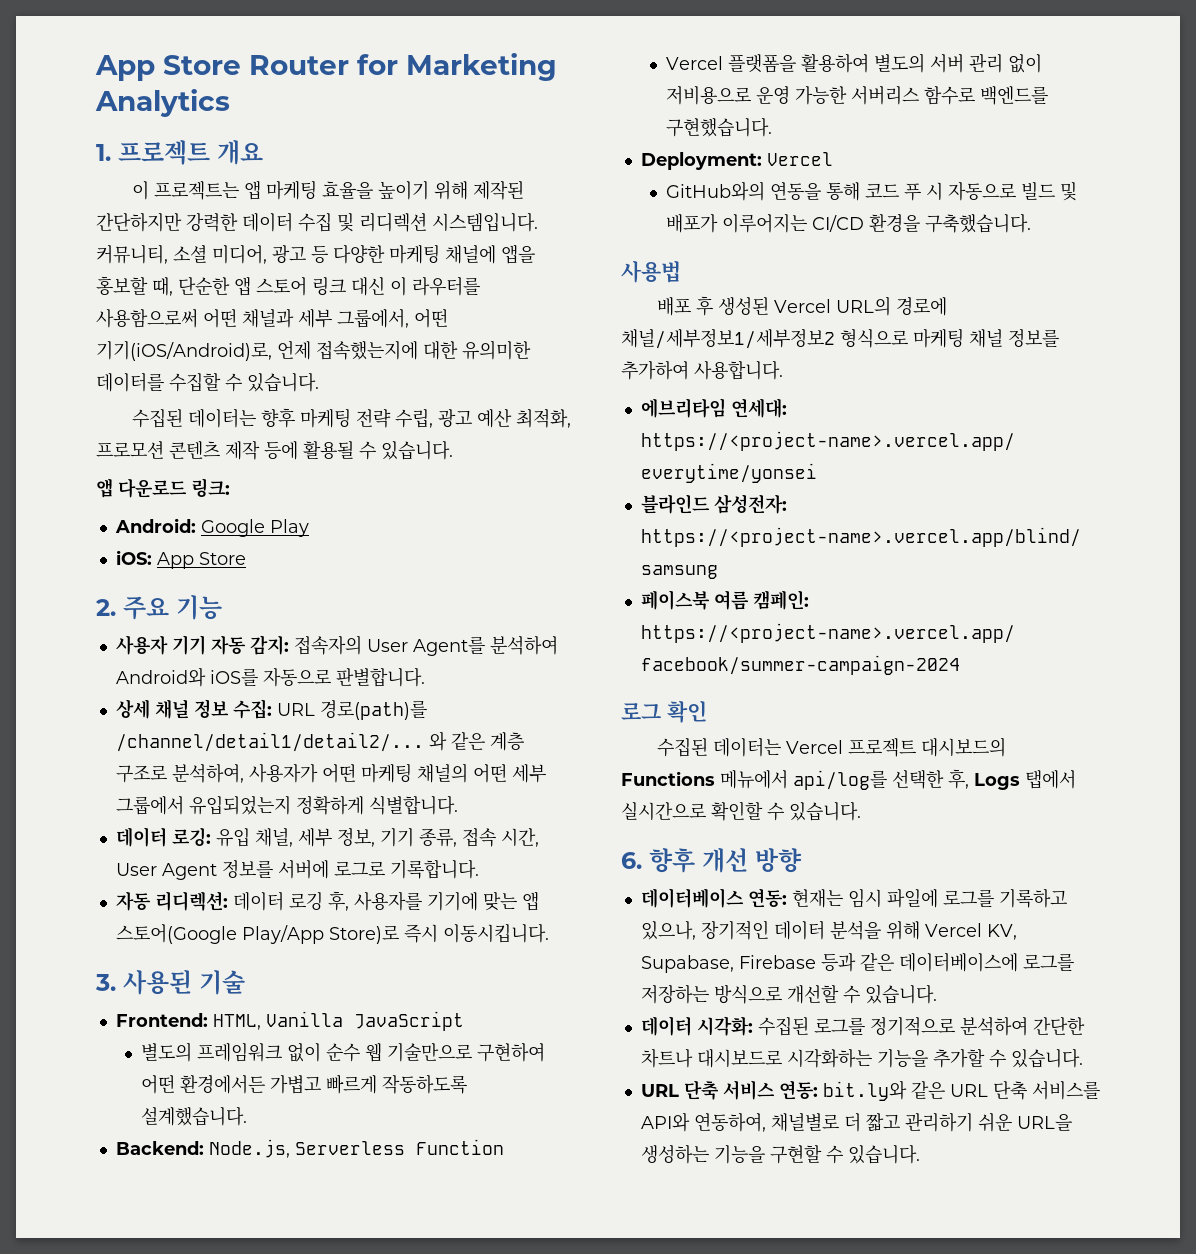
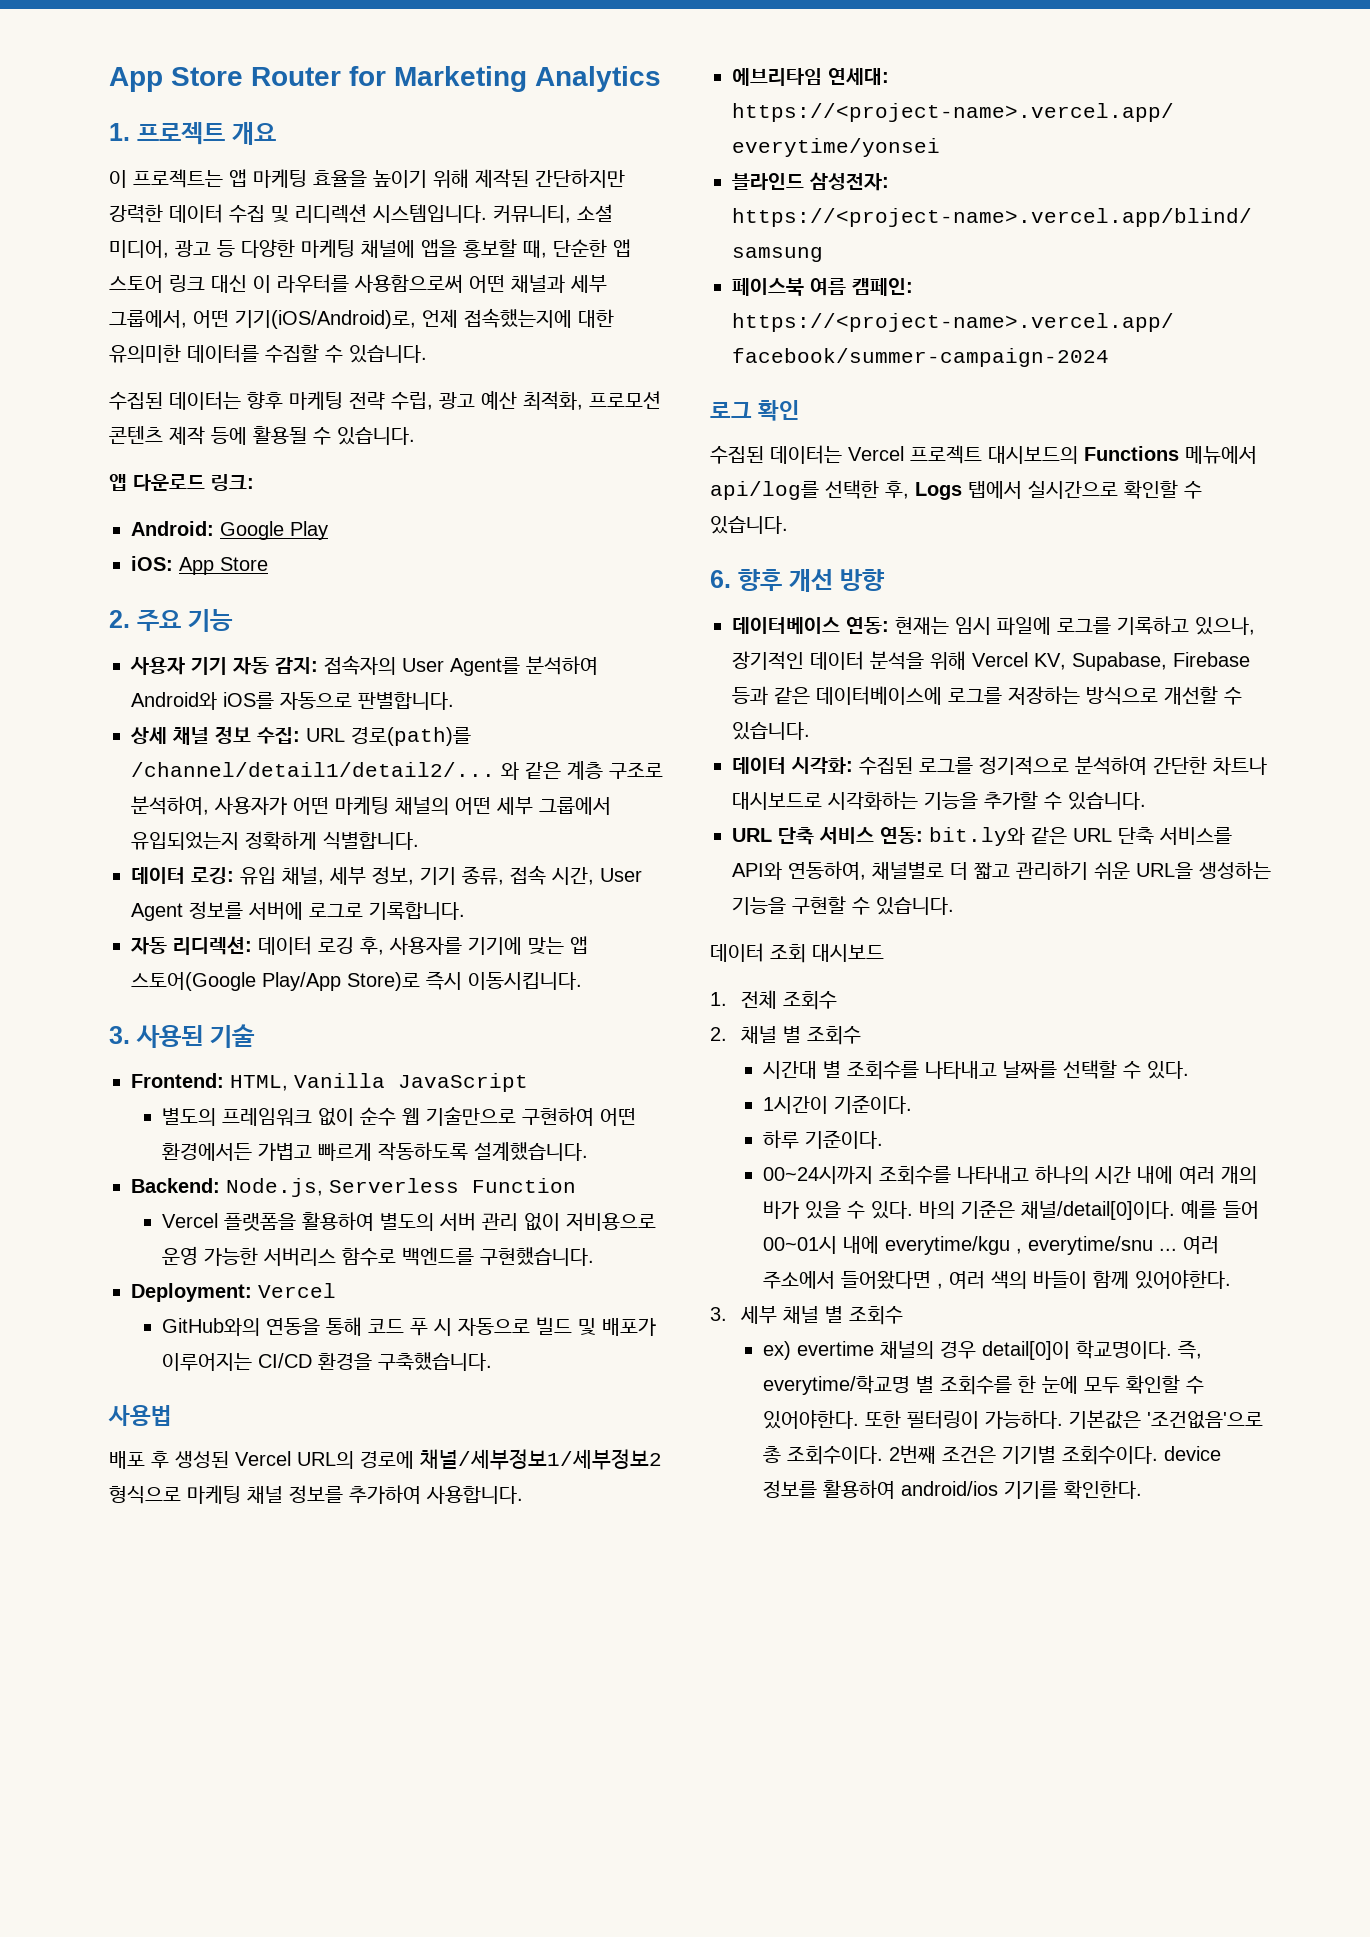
+ 데이터 조회 대시보드
+ 1. 전체 조회수
+ 2. 채널 별 조회수
+ 시간대 별 조회수를 나타내고 날짜를 선택할 수 있다.
+ 1시간이 기준이다.
+ 하루 기준이다.
+ 00~24시까지 조회수를 나타내고 하나의 시간 내에 여러 개의 바가 있을 수 있다. 바의 기준은 채널/detail[0]이다. 예를 들어 00~01시 내에 everytime/kgu , everytime/snu ... 여러 주소에서 들어왔다면 , 여러 색의 바들이 함께 있어야한다.
+ 3. 세부 채널 별 조회수
+ ex) evertime 채널의 경우 detail[0]이 학교명이다. 즉, everytime/학교명 별 조회수를 한 눈에 모두 확인할 수 있어야한다. 또한 필터링이 가능하다. 기본값은 '조건없음'으로 총 조회수이다. 2번째 조건은 기기별 조회수이다. device 정보를 활용하여 android/ios 기기를 확인한다.

